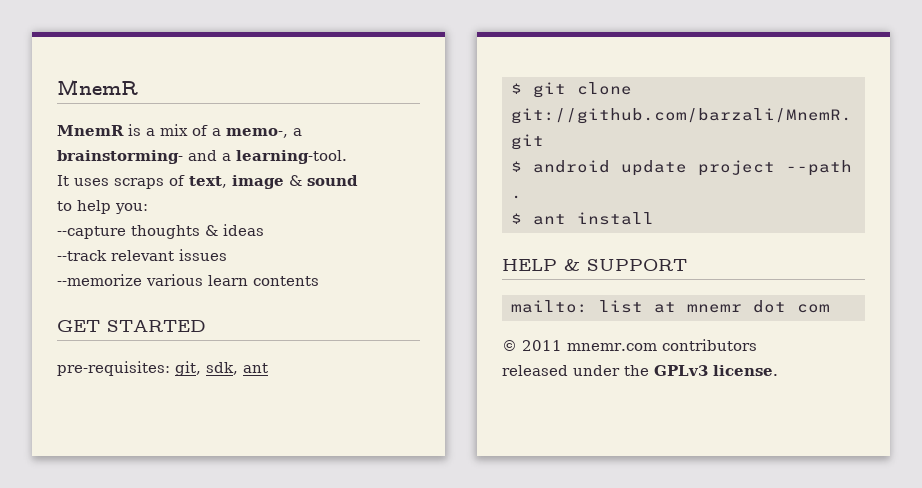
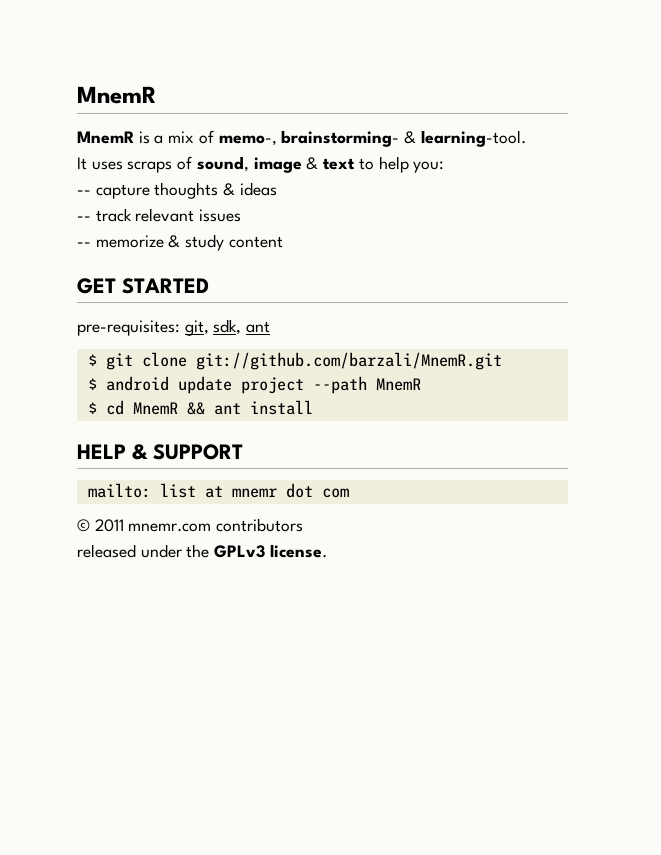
- MnemR is a mix of a memo-, a brainstorming- and a learning-tool.
+ MnemR is a mix of memo-, brainstorming- & learning-tool.
- It uses scraps of text, image & sound
- to help you:
+ It uses scraps of sound, image & text to help you:
- --capture thoughts & ideas
+ -- capture thoughts & ideas
- --track relevant issues
+ -- track relevant issues
- --memorize various learn contents
+ -- memorize & study content
- $ android update project --path .
- $ ant install
+ $ android update project --path MnemR
+ $ cd MnemR && ant install

